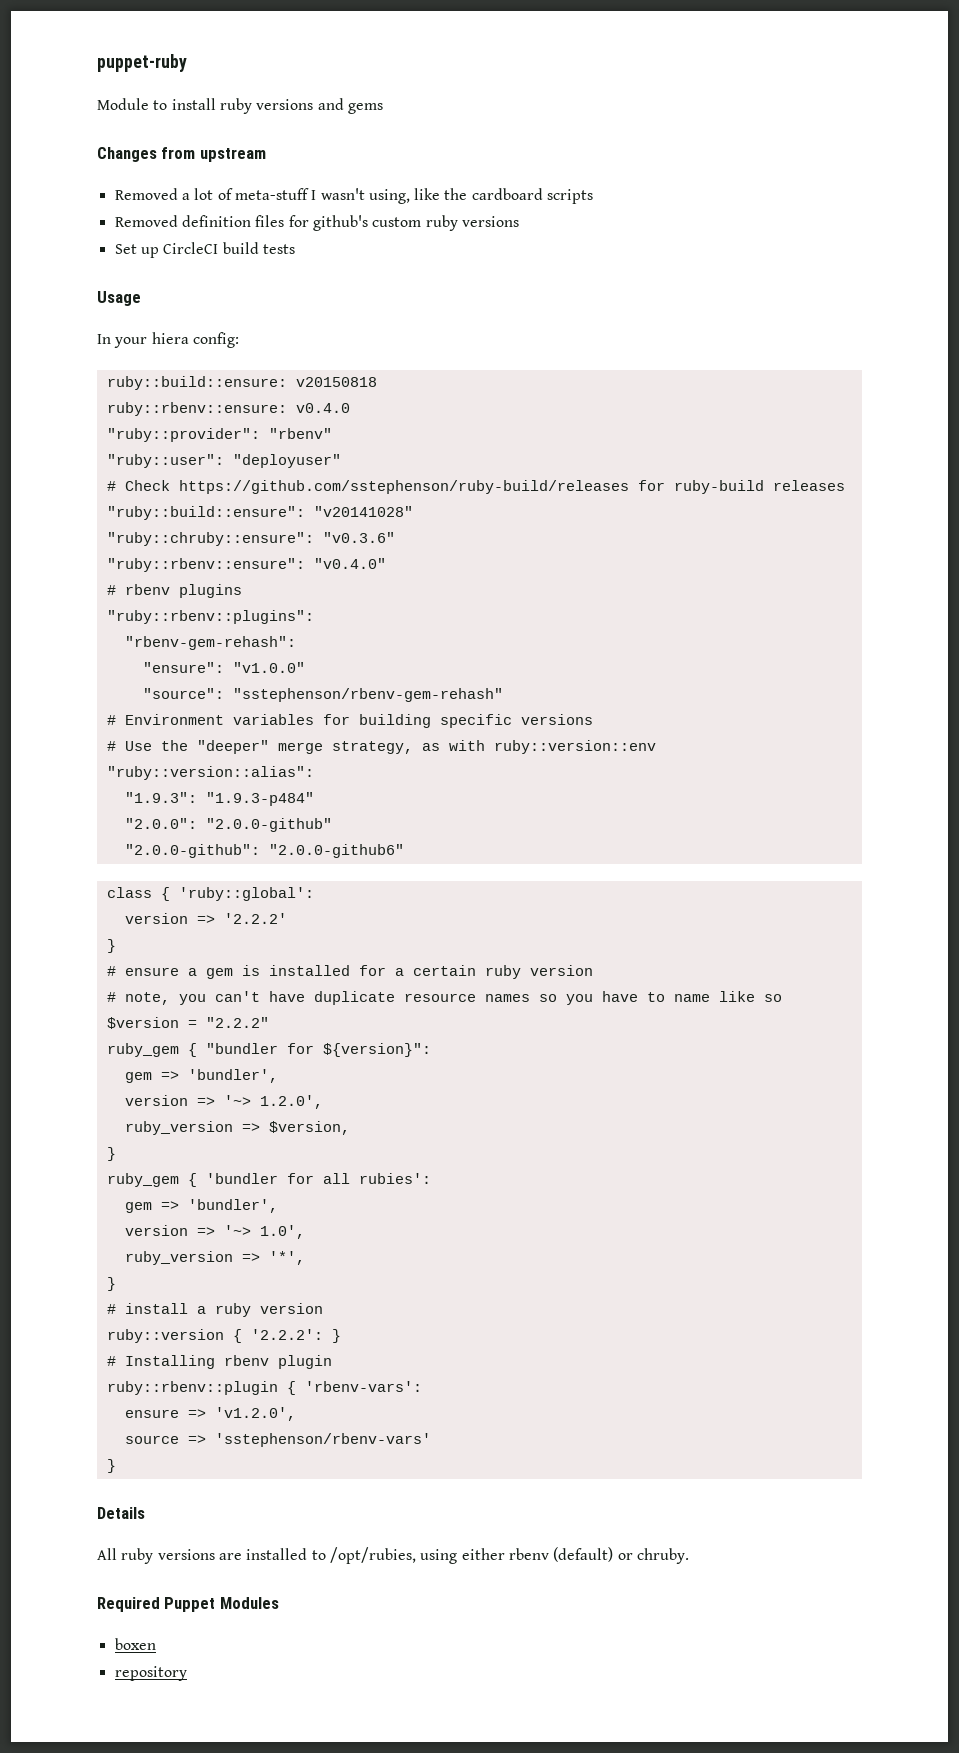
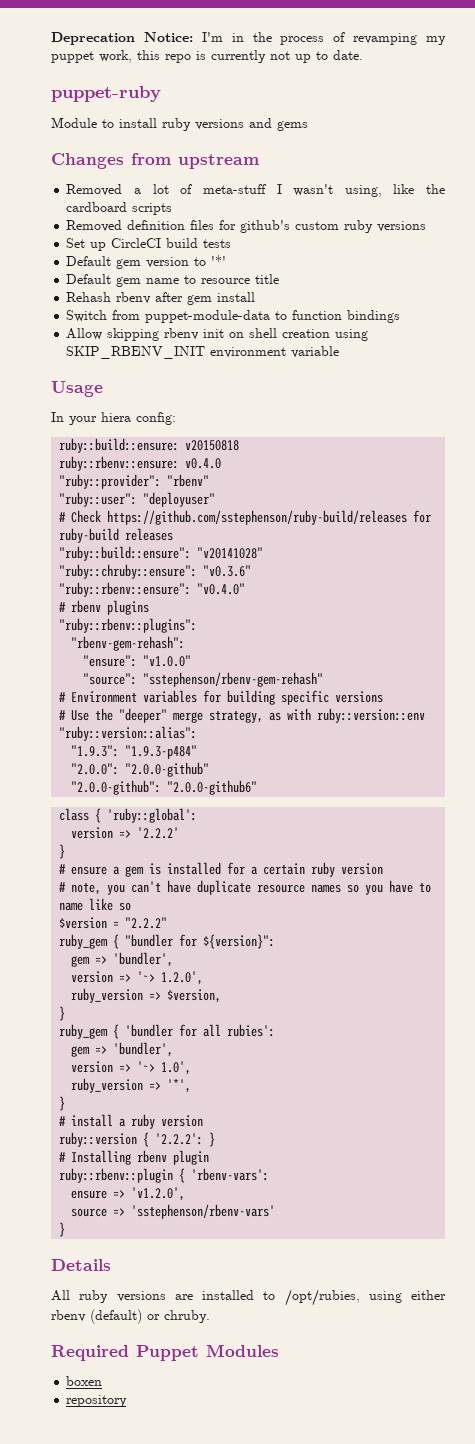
+ Deprecation Notice: I'm in the process of revamping my puppet work, this repo is currently not up to date.
+ Default gem version to '*'
+ Default gem name to resource title
+ Rehash rbenv after gem install
+ Switch from puppet-module-data to function bindings
+ Allow skipping rbenv init on shell creation using SKIP_RBENV_INIT environment variable

